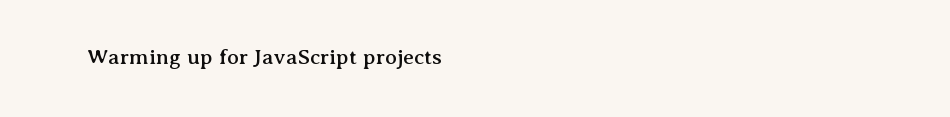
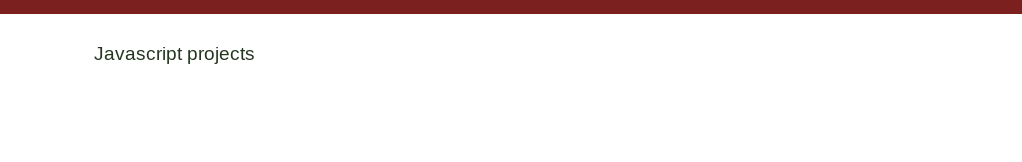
- Warming up for JavaScript projects
+ Javascript projects

